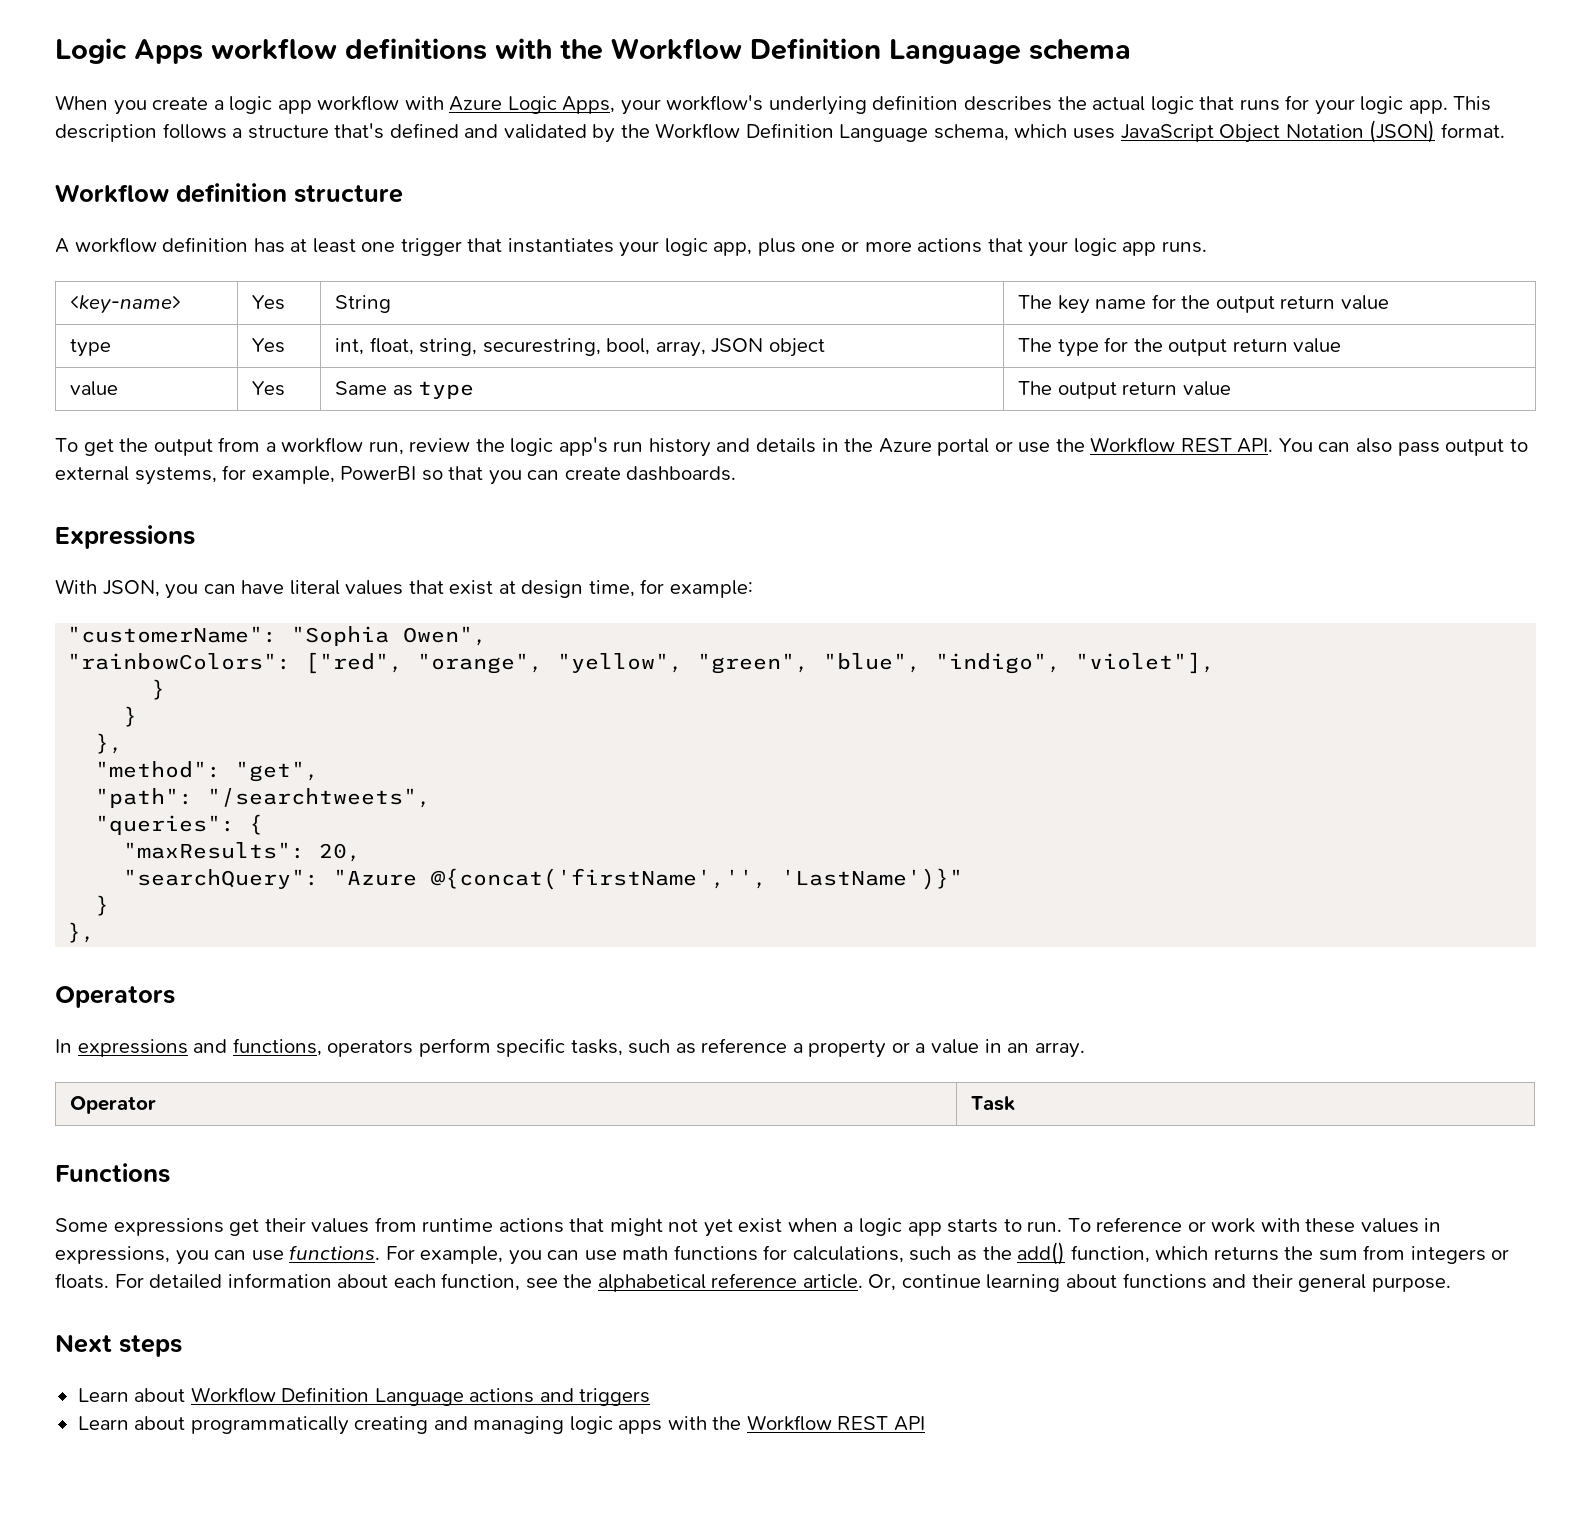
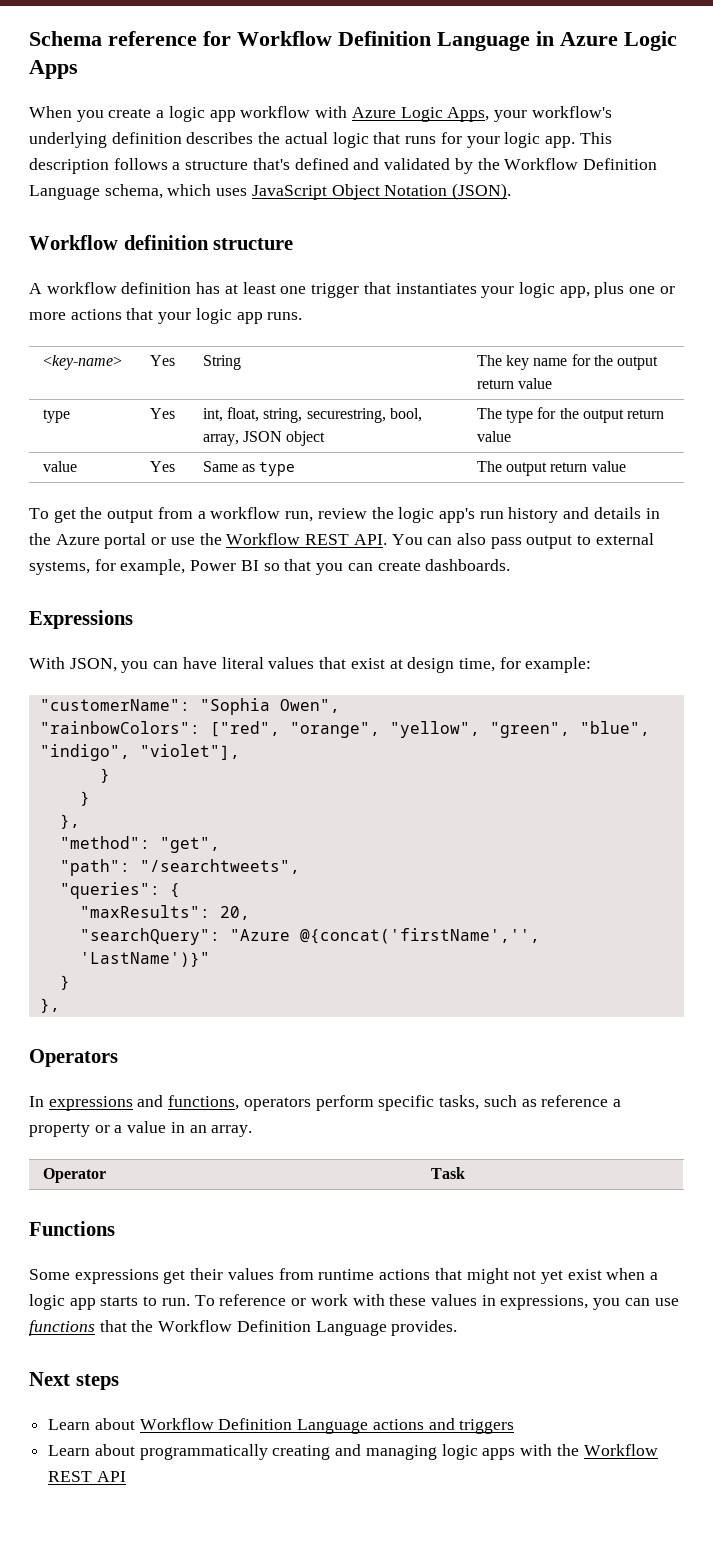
- Logic Apps workflow definitions with the Workflow Definition Language schema
+ Schema reference for Workflow Definition Language in Azure Logic Apps
- This description follows a structure that's defined and validated by the Workflow Definition Language schema, which uses JavaScript Object Notation (JSON) format.
+ This description follows a structure that's defined and validated by the Workflow Definition Language schema, which uses JavaScript Object Notation (JSON).
- To get the output from a workflow run, review the logic app's run history and details in the Azure portal or use the Workflow REST API. You can also pass output to external systems, for example, PowerBI so that you can create dashboards.
+ To get the output from a workflow run, review the logic app's run history and details in the Azure portal or use the Workflow REST API. You can also pass output to external systems, for example, Power BI so that you can create dashboards.
- To reference or work with these values in expressions, you can use functions. For example, you can use math functions for calculations, such as the add() function, which returns the sum from integers or floats. For detailed information about each function, see the alphabetical reference article. Or, continue learning about functions and their general purpose.
+ To reference or work with these values in expressions, you can use functions that the Workflow Definition Language provides.

